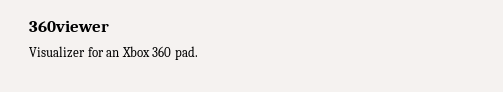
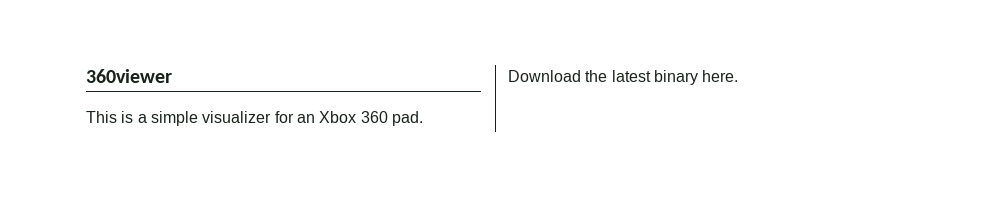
- Visualizer for an Xbox 360 pad.
+ This is a simple visualizer for an Xbox 360 pad.
+ Download the latest binary here.

